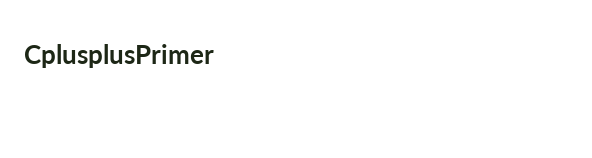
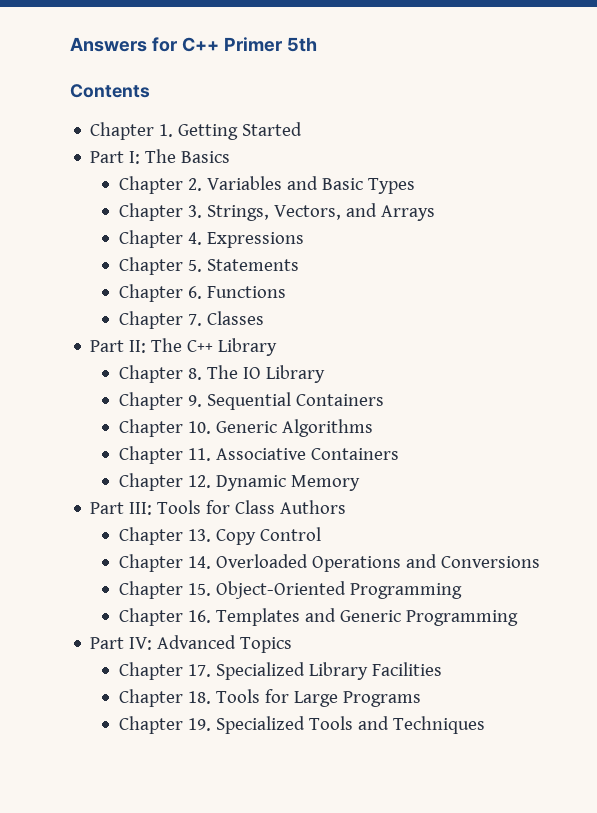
- CplusplusPrimer
+ Answers for C++ Primer 5th
+ Contents
+ Chapter 1. Getting Started
+ Part I: The Basics
+ Chapter 2. Variables and Basic Types
+ Chapter 3. Strings, Vectors, and Arrays
+ Chapter 4. Expressions
+ Chapter 5. Statements
+ Chapter 6. Functions
+ Chapter 7. Classes
+ Part II: The C++ Library
+ Chapter 8. The IO Library
+ Chapter 9. Sequential Containers
+ Chapter 10. Generic Algorithms
+ Chapter 11. Associative Containers
+ Chapter 12. Dynamic Memory
+ Part III: Tools for Class Authors
+ Chapter 13. Copy Control
+ Chapter 14. Overloaded Operations and Conversions
+ Chapter 15. Object-Oriented Programming
+ Chapter 16. Templates and Generic Programming
+ Part IV: Advanced Topics
+ Chapter 17. Specialized Library Facilities
+ Chapter 18. Tools for Large Programs
+ Chapter 19. Specialized Tools and Techniques

